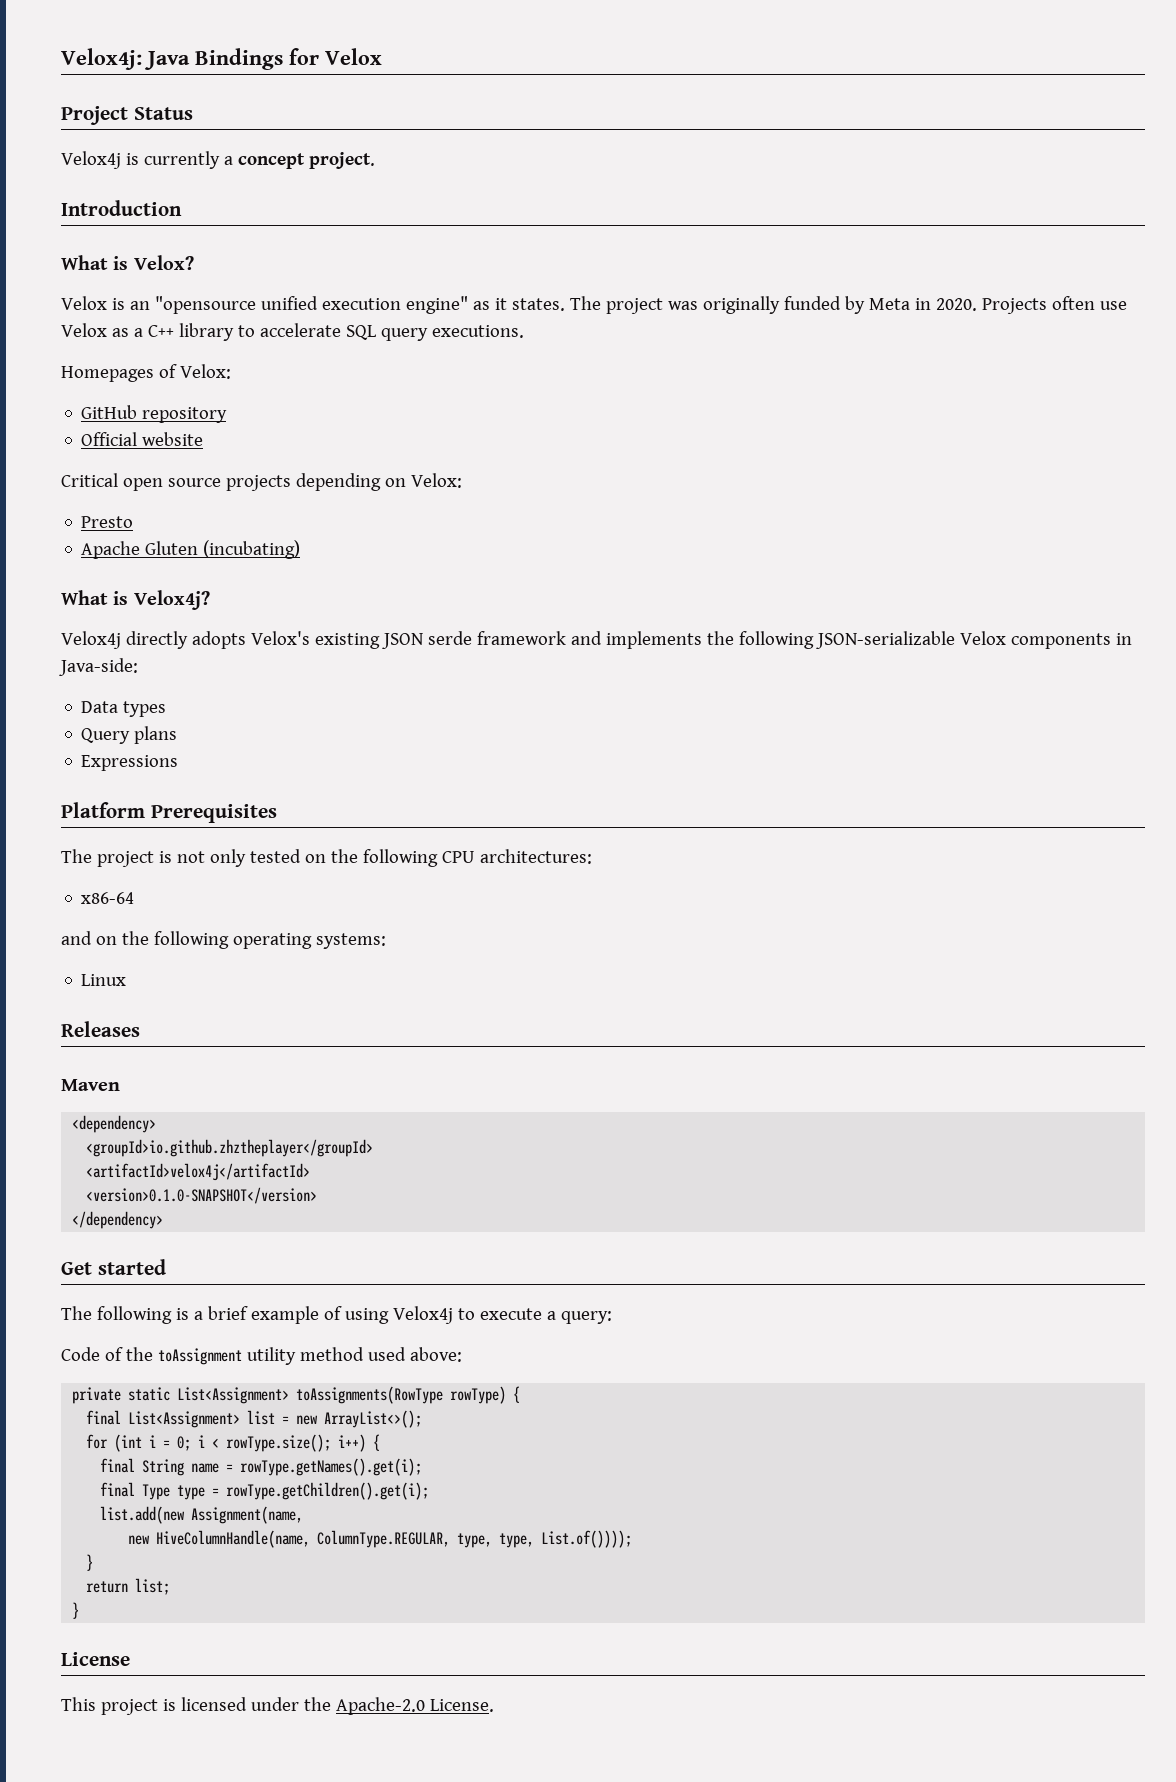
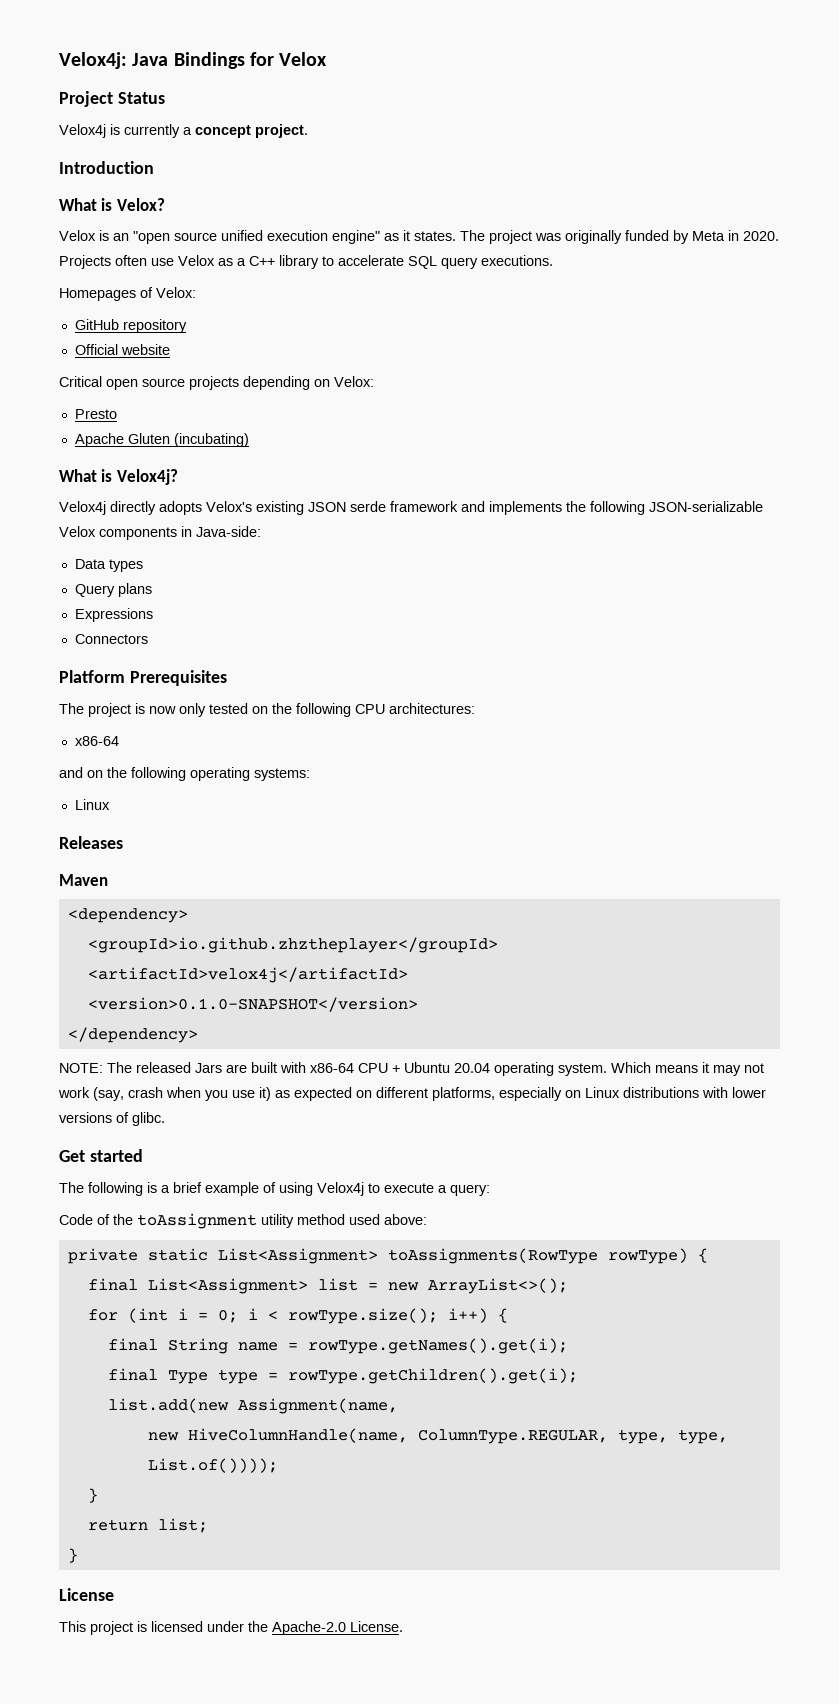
- Velox is an "opensource unified execution engine" as it states.
+ Velox is an "open source unified execution engine" as it states.
+ Connectors
- The project is not only tested on the following CPU architectures:
+ The project is now only tested on the following CPU architectures:
+ NOTE: The released Jars are built with x86-64 CPU + Ubuntu 20.04 operating system. Which means it may not work (say, crash when you use it) as expected on different platforms, especially on Linux distributions with lower versions of glibc.

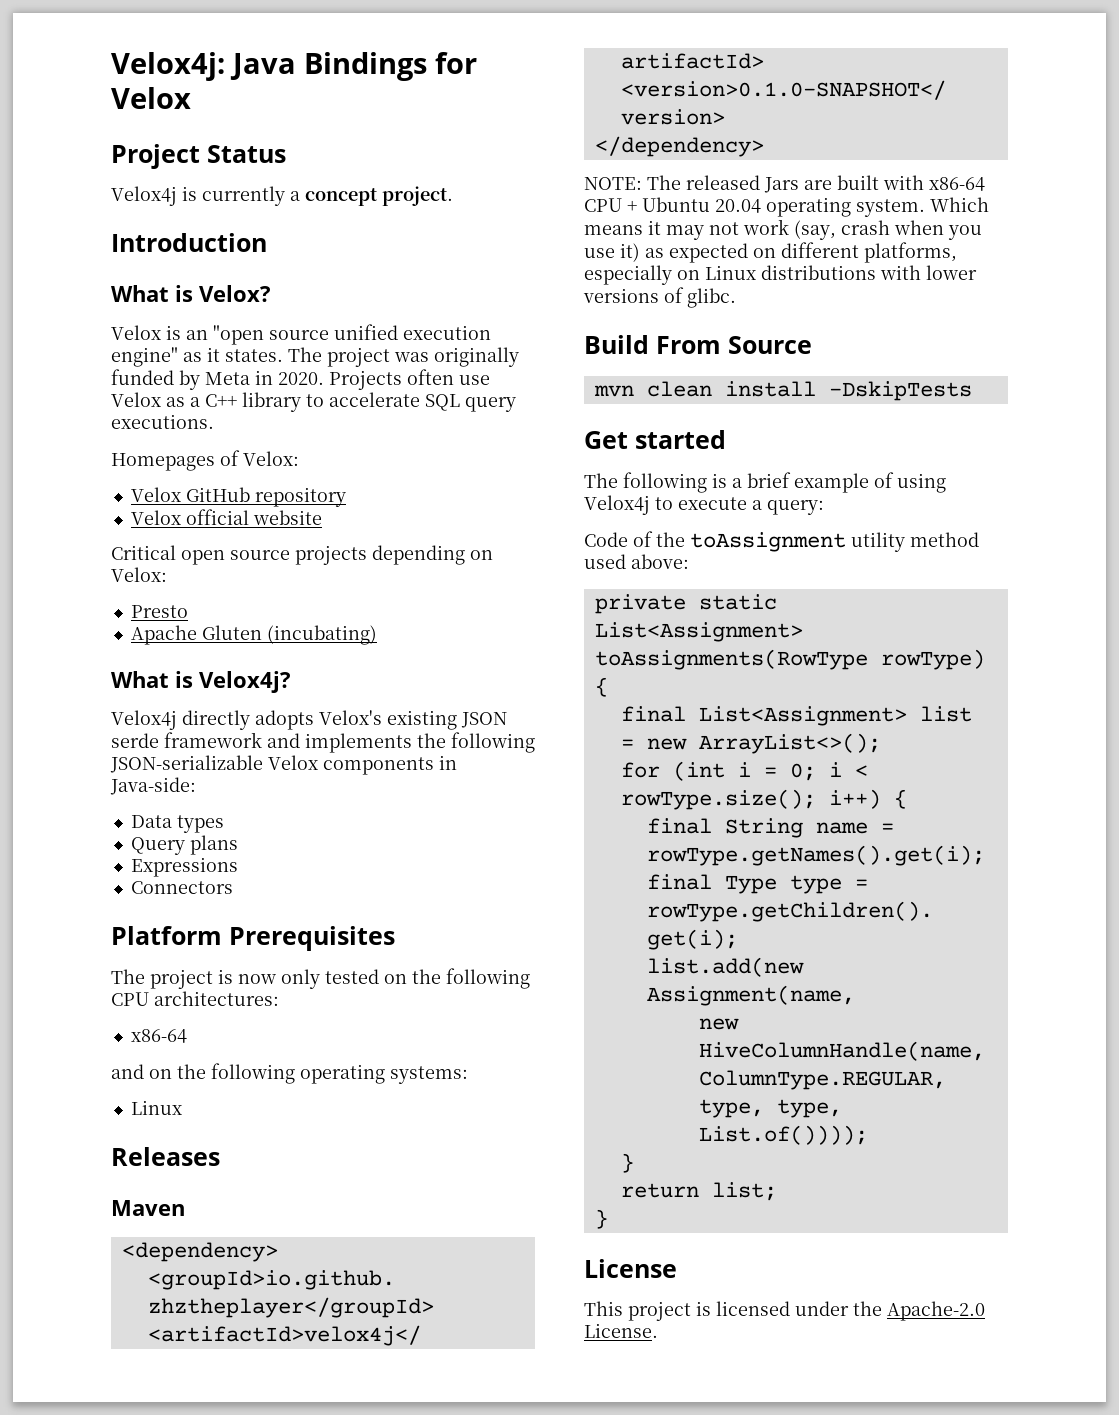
- GitHub repository
+ Velox GitHub repository
- Official website
+ Velox official website
+ Build From Source
+ mvn clean install -DskipTests

